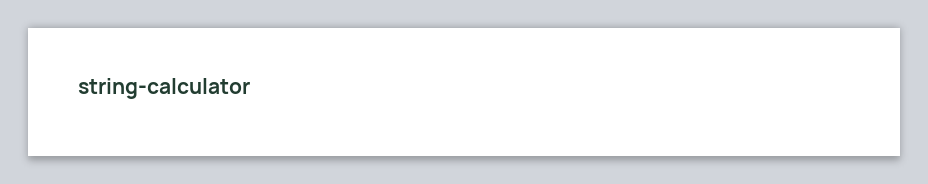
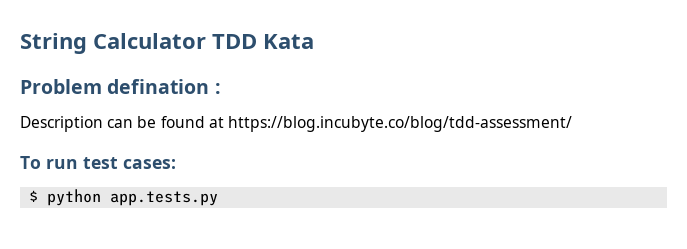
- string-calculator
+ String Calculator TDD Kata
+ Problem defination :
+ Description can be found at https://blog.incubyte.co/blog/tdd-assessment/
+ To run test cases:
+ $ python app.tests.py

